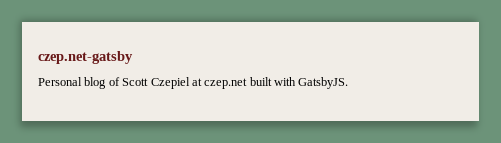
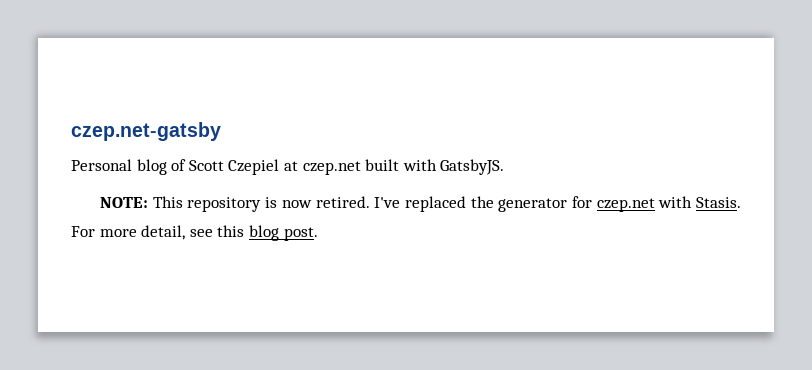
+ NOTE: This repository is now retired. I've replaced the generator for czep.net with Stasis. For more detail, see this blog post.

